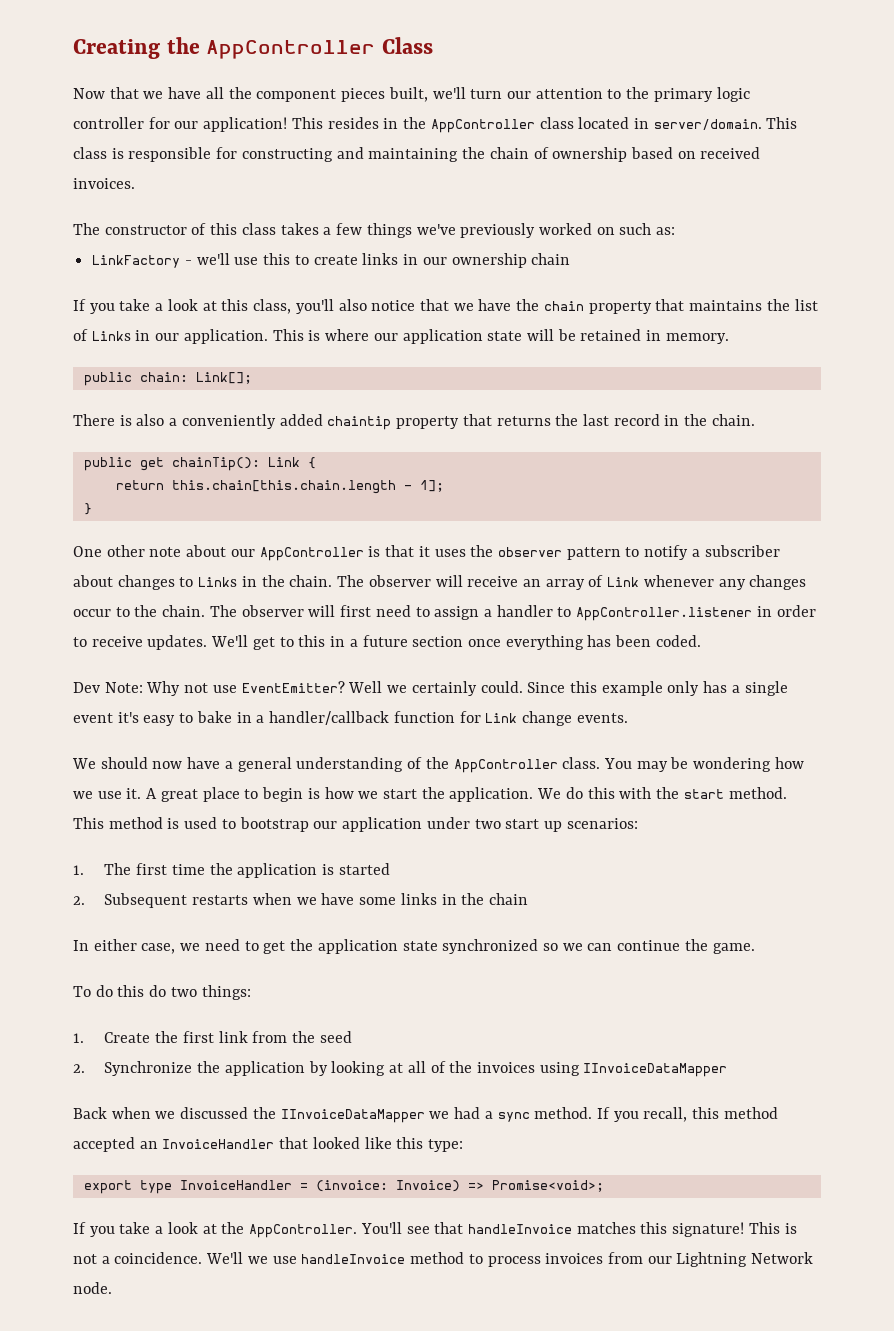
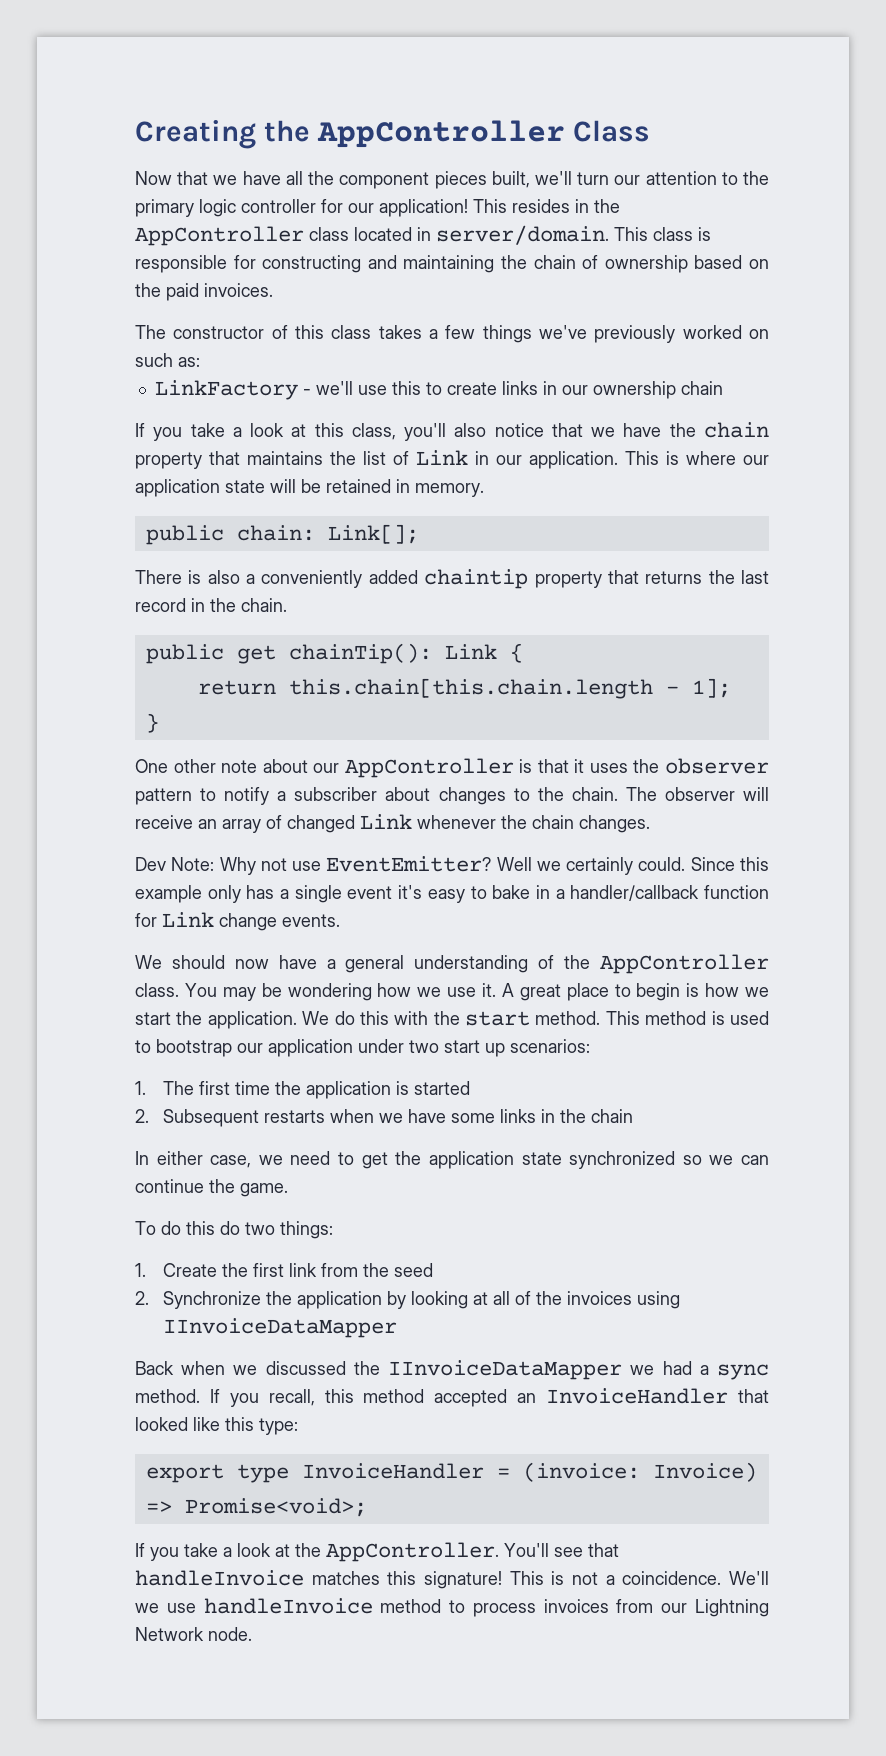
- This class is responsible for constructing and maintaining the chain of ownership based on received invoices.
+ This class is responsible for constructing and maintaining the chain of ownership based on the paid invoices.
- If you take a look at this class, you'll also notice that we have the chain property that maintains the list of Links in our application.
+ If you take a look at this class, you'll also notice that we have the chain property that maintains the list of Link in our application.
- One other note about our AppController is that it uses the observer pattern to notify a subscriber about changes to Links in the chain.
+ One other note about our AppController is that it uses the observer pattern to notify a subscriber about changes to the chain.
- The observer will receive an array of Link whenever any changes occur to the chain. The observer will first need to assign a handler to AppController.listener in order to receive updates. We'll get to this in a future section once everything has been coded.
+ The observer will receive an array of changed Link whenever the chain changes.

